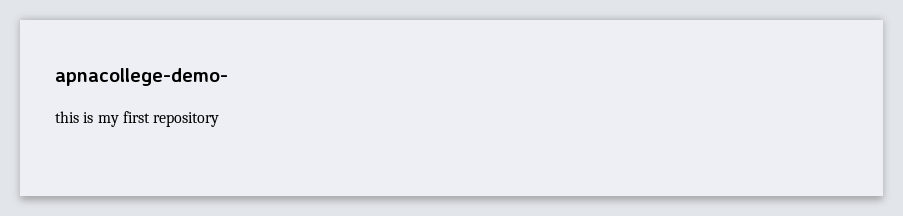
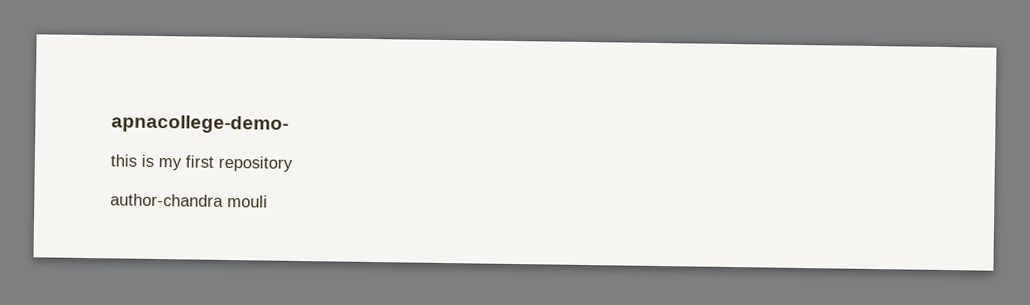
+ author-chandra mouli

